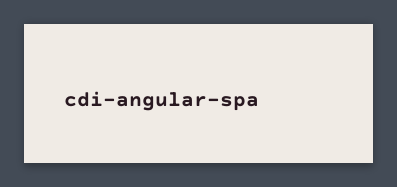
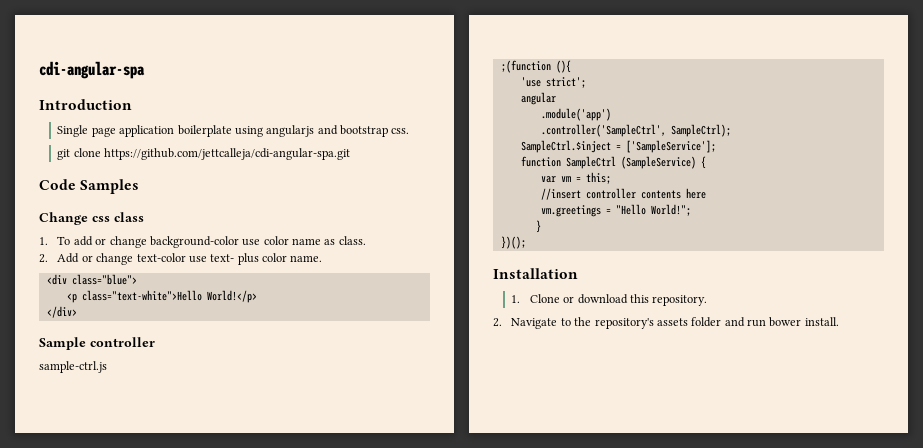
+ Introduction
+ Single page application boilerplate using angularjs and bootstrap css.
+ git clone https://github.com/jettcalleja/cdi-angular-spa.git
+ Code Samples
+ Change css class
+ 1. To add or change background-color use color name as class.
+ 2. Add or change text-color use text- plus color name.
+ <div class="blue">
+ <p class="text-white">Hello World!</p>
+ </div>
+ Sample controller
+ sample-ctrl.js
+ ;(function (){
+ 'use strict';
+ angular
+ .module('app')
+ .controller('SampleCtrl', SampleCtrl);
+ SampleCtrl.$inject = ['SampleService'];
+ function SampleCtrl (SampleService) {
+ var vm = this;
+ //insert controller contents here
+ vm.greetings = "Hello World!";
+ }
+ })();
+ Installation
+ 1. Clone or download this repository.
+ 2. Navigate to the repository's assets folder and run bower install.

